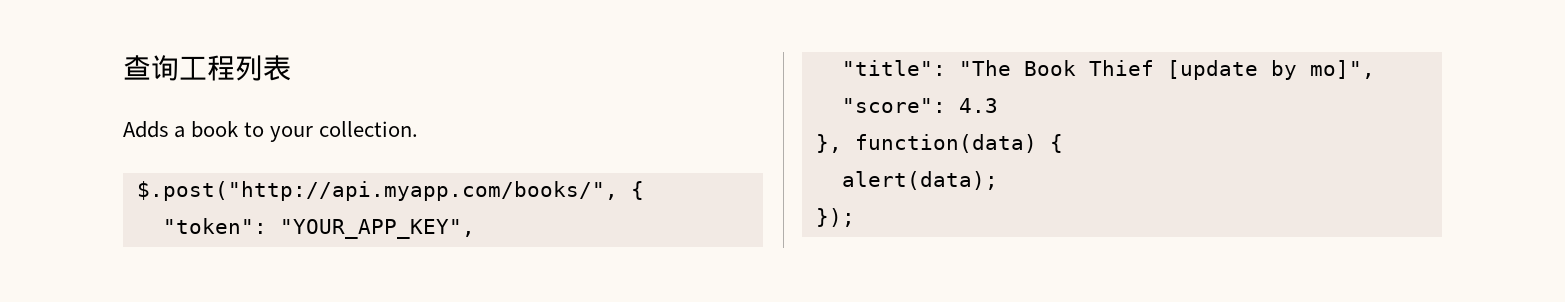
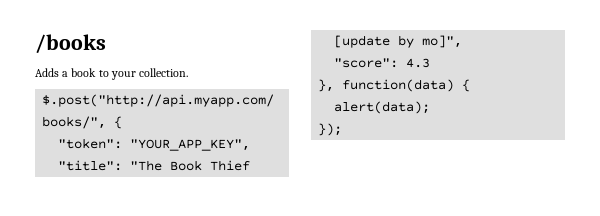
- 查询工程列表
+ /books

